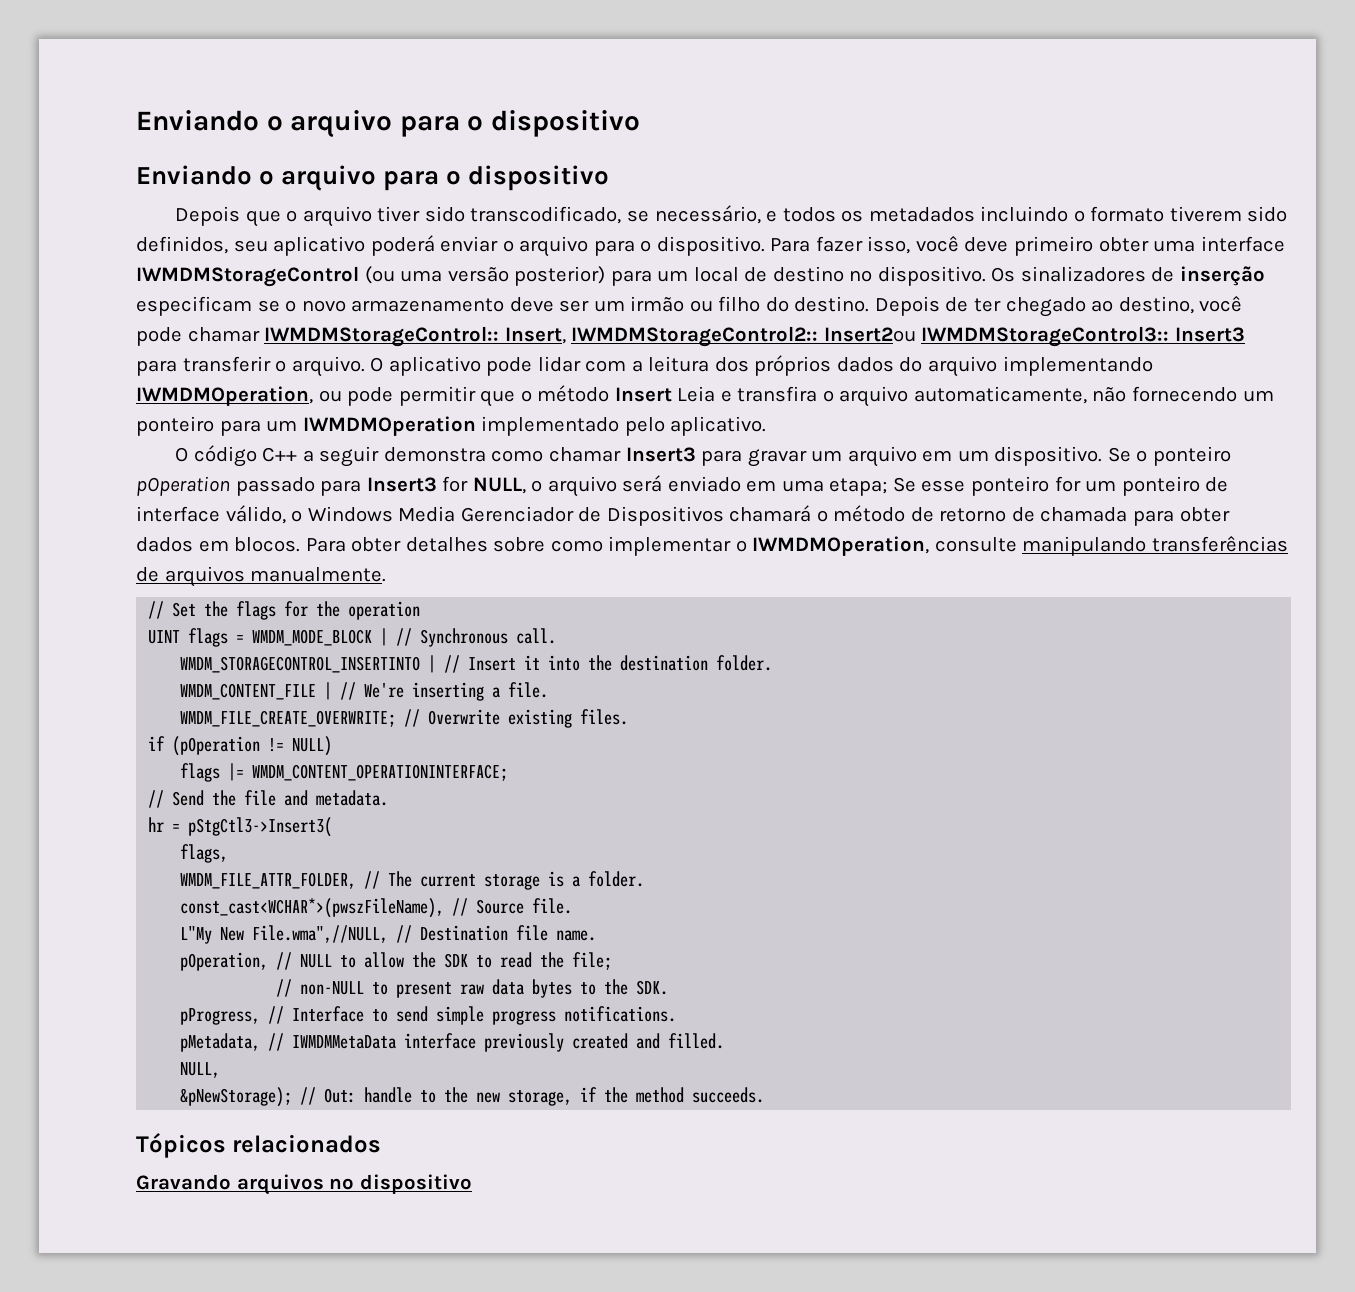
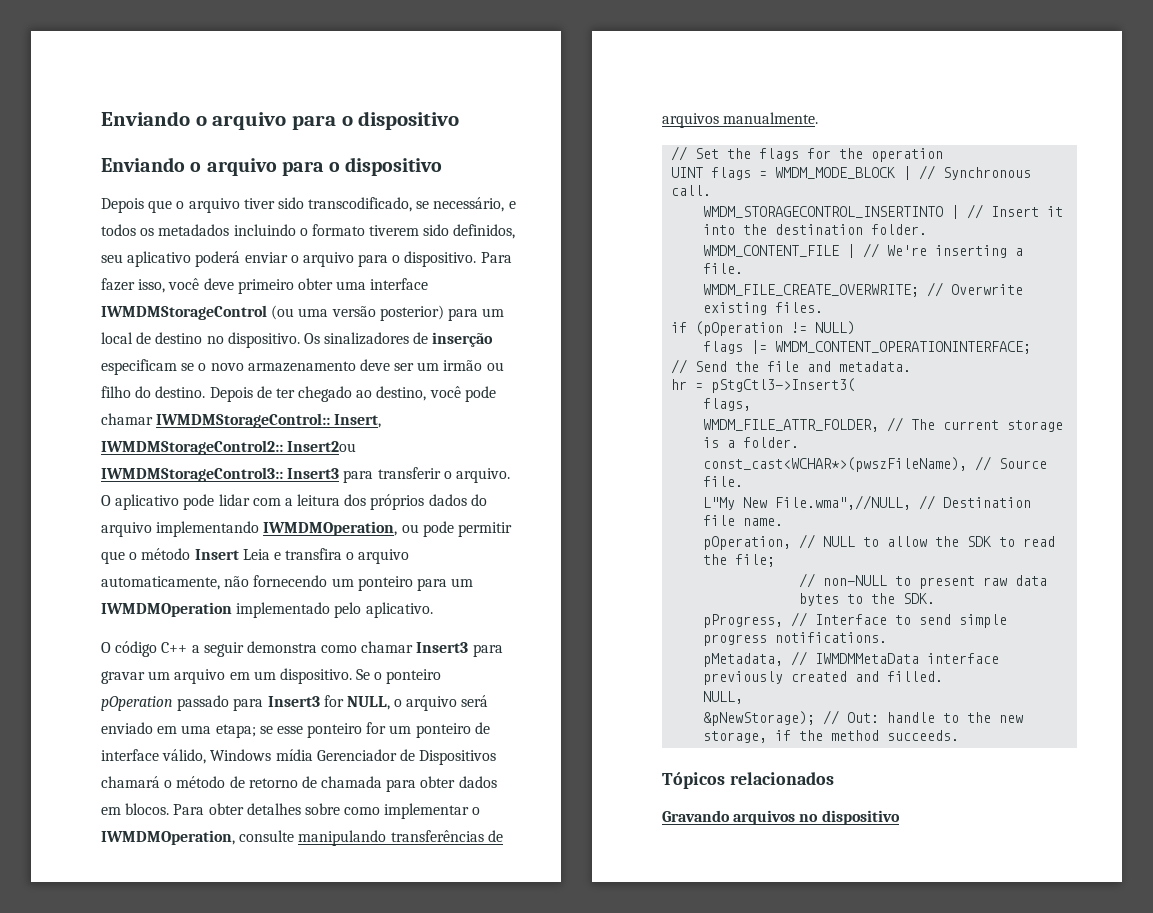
- Se o ponteiro pOperation passado para Insert3 for NULL, o arquivo será enviado em uma etapa; Se esse ponteiro for um ponteiro de interface válido, o Windows Media Gerenciador de Dispositivos chamará o método de retorno de chamada para obter dados em blocos.
+ Se o ponteiro pOperation passado para Insert3 for NULL, o arquivo será enviado em uma etapa; se esse ponteiro for um ponteiro de interface válido, Windows mídia Gerenciador de Dispositivos chamará o método de retorno de chamada para obter dados em blocos.

